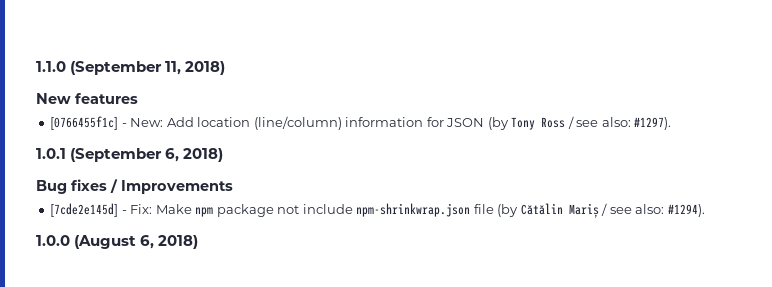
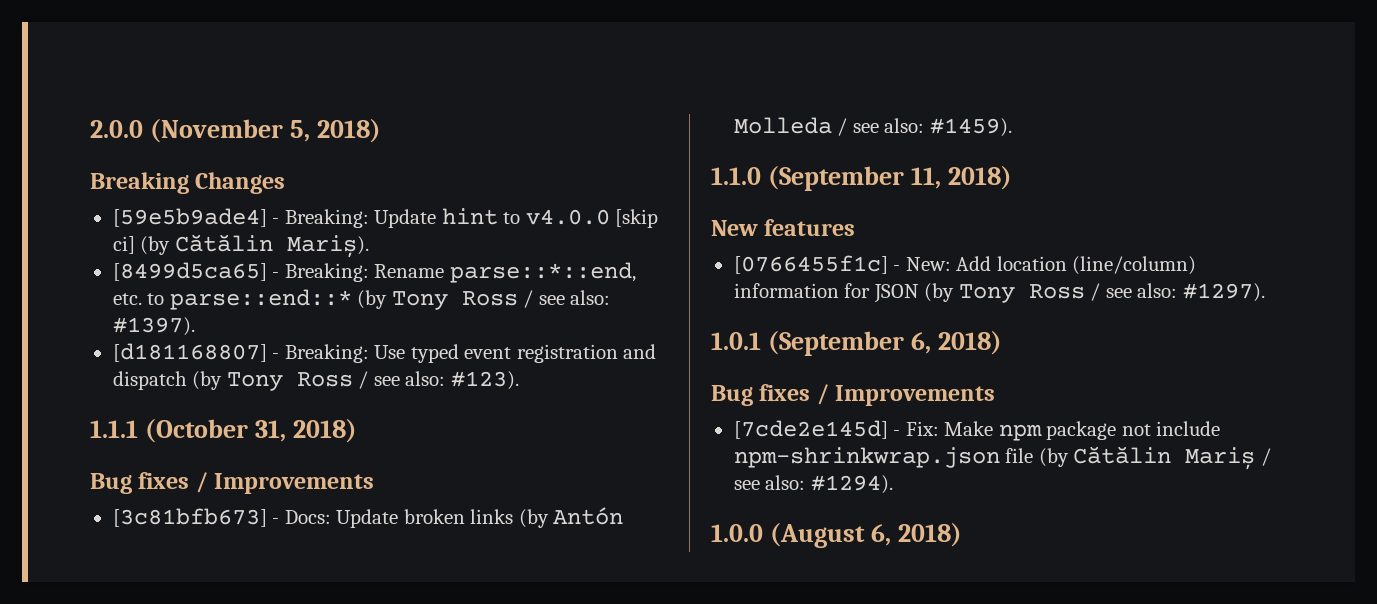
+ 2.0.0 (November 5, 2018)
+ Breaking Changes
+ [59e5b9ade4] - Breaking: Update hint to v4.0.0 [skip ci] (by Cătălin Mariș).
+ [8499d5ca65] - Breaking: Rename parse::*::end, etc. to parse::end::* (by Tony Ross / see also: #1397).
+ [d181168807] - Breaking: Use typed event registration and dispatch (by Tony Ross / see also: #123).
+ 1.1.1 (October 31, 2018)
+ Bug fixes / Improvements
+ [3c81bfb673] - Docs: Update broken links (by Antón Molleda / see also: #1459).

